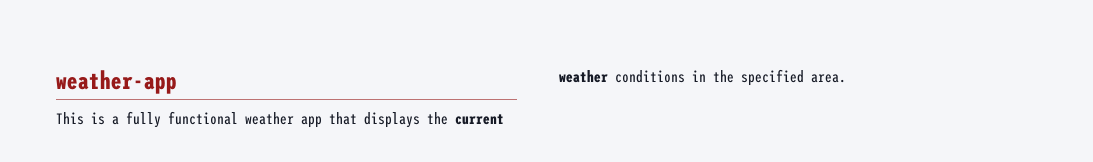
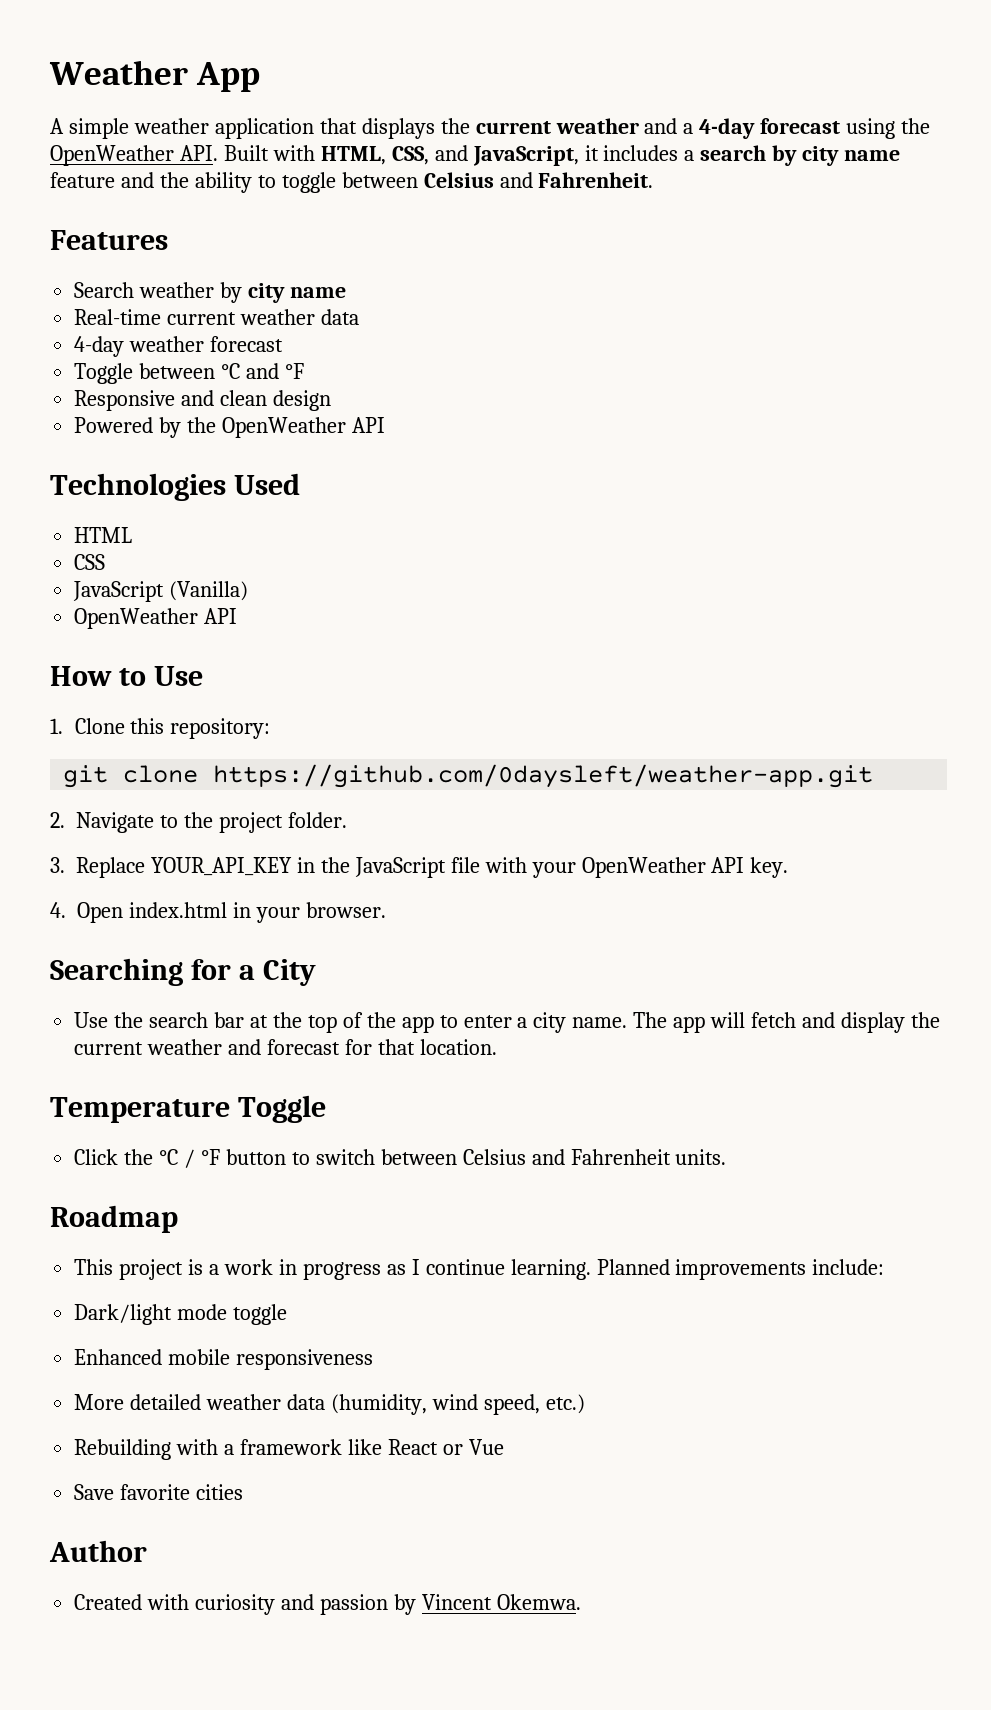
- weather-app
- This is a fully functional weather app that displays the current weather conditions in the specified area.
+ Weather App
+ A simple weather application that displays the current weather and a 4-day forecast using the OpenWeather API. Built with HTML, CSS, and JavaScript, it includes a search by city name feature and the ability to toggle between Celsius and Fahrenheit.
+ Features
+ Search weather by city name
+ Real-time current weather data
+ 4-day weather forecast
+ Toggle between °C and °F
+ Responsive and clean design
+ Powered by the OpenWeather API
+ Technologies Used
+ HTML
+ CSS
+ JavaScript (Vanilla)
+ OpenWeather API
+ How to Use
+ 1. Clone this repository:
+ git clone https://github.com/0daysleft/weather-app.git
+ 2. Navigate to the project folder.
+ 3. Replace YOUR_API_KEY in the JavaScript file with your OpenWeather API key.
+ 4. Open index.html in your browser.
+ Searching for a City
+ Use the search bar at the top of the app to enter a city name. The app will fetch and display the current weather and forecast for that location.
+ Temperature Toggle
+ Click the °C / °F button to switch between Celsius and Fahrenheit units.
+ Roadmap
+ This project is a work in progress as I continue learning. Planned improvements include:
+ Dark/light mode toggle
+ Enhanced mobile responsiveness
+ More detailed weather data (humidity, wind speed, etc.)
+ Rebuilding with a framework like React or Vue
+ Save favorite cities
+ Author
+ Created with curiosity and passion by Vincent Okemwa.

